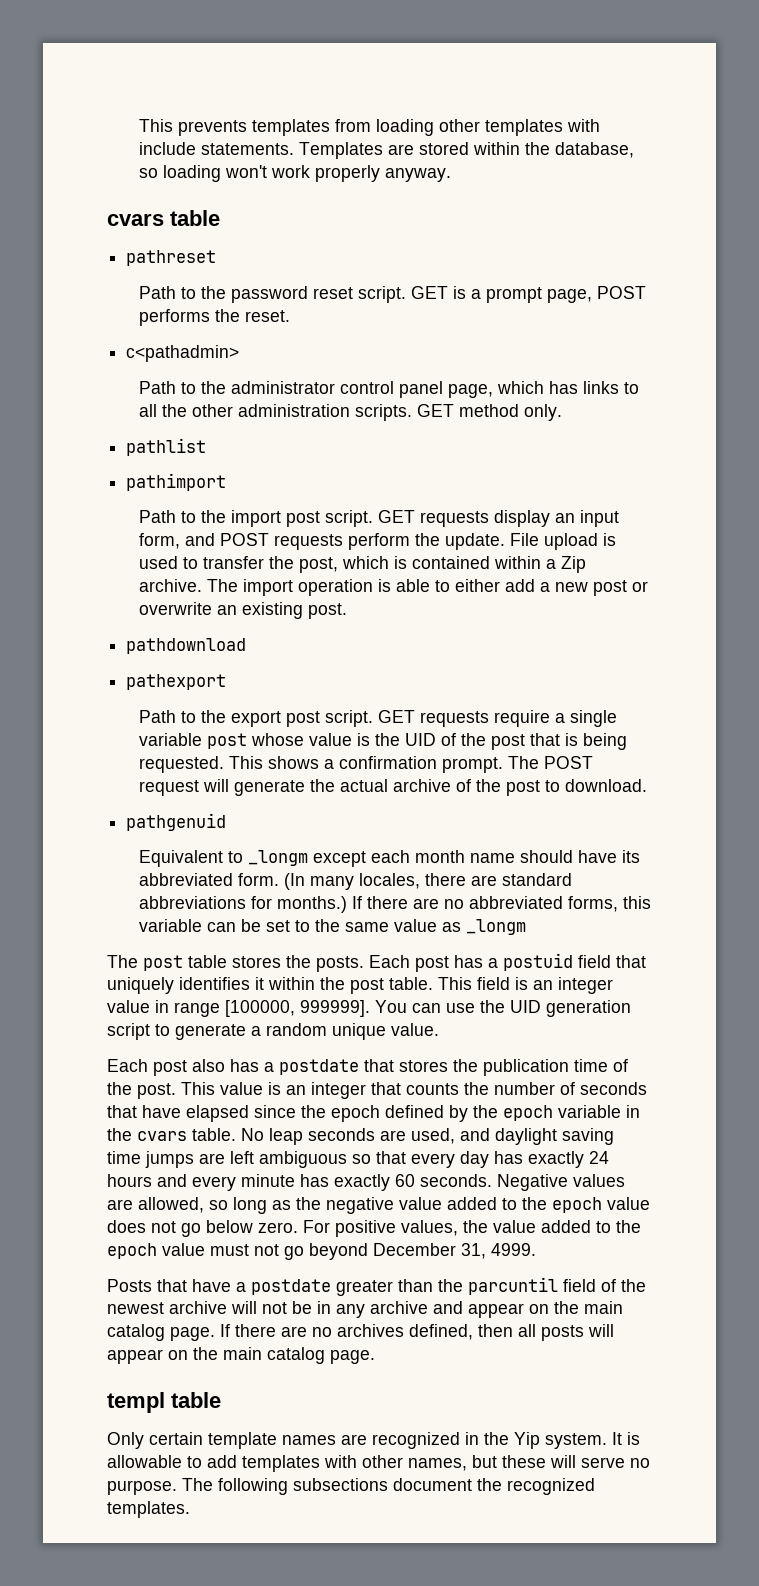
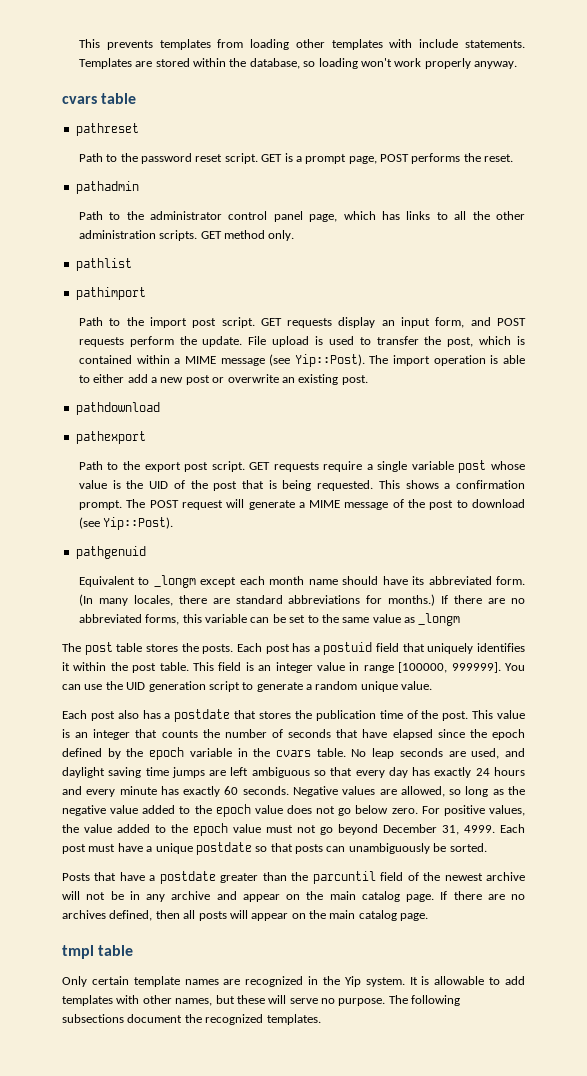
- c<pathadmin>
+ pathadmin
- File upload is used to transfer the post, which is contained within a Zip archive.
+ File upload is used to transfer the post, which is contained within a MIME message (see Yip::Post).
- The POST request will generate the actual archive of the post to download.
+ The POST request will generate a MIME message of the post to download (see Yip::Post).
+ Each post must have a unique postdate so that posts can unambiguously be sorted.
- templ table
+ tmpl table

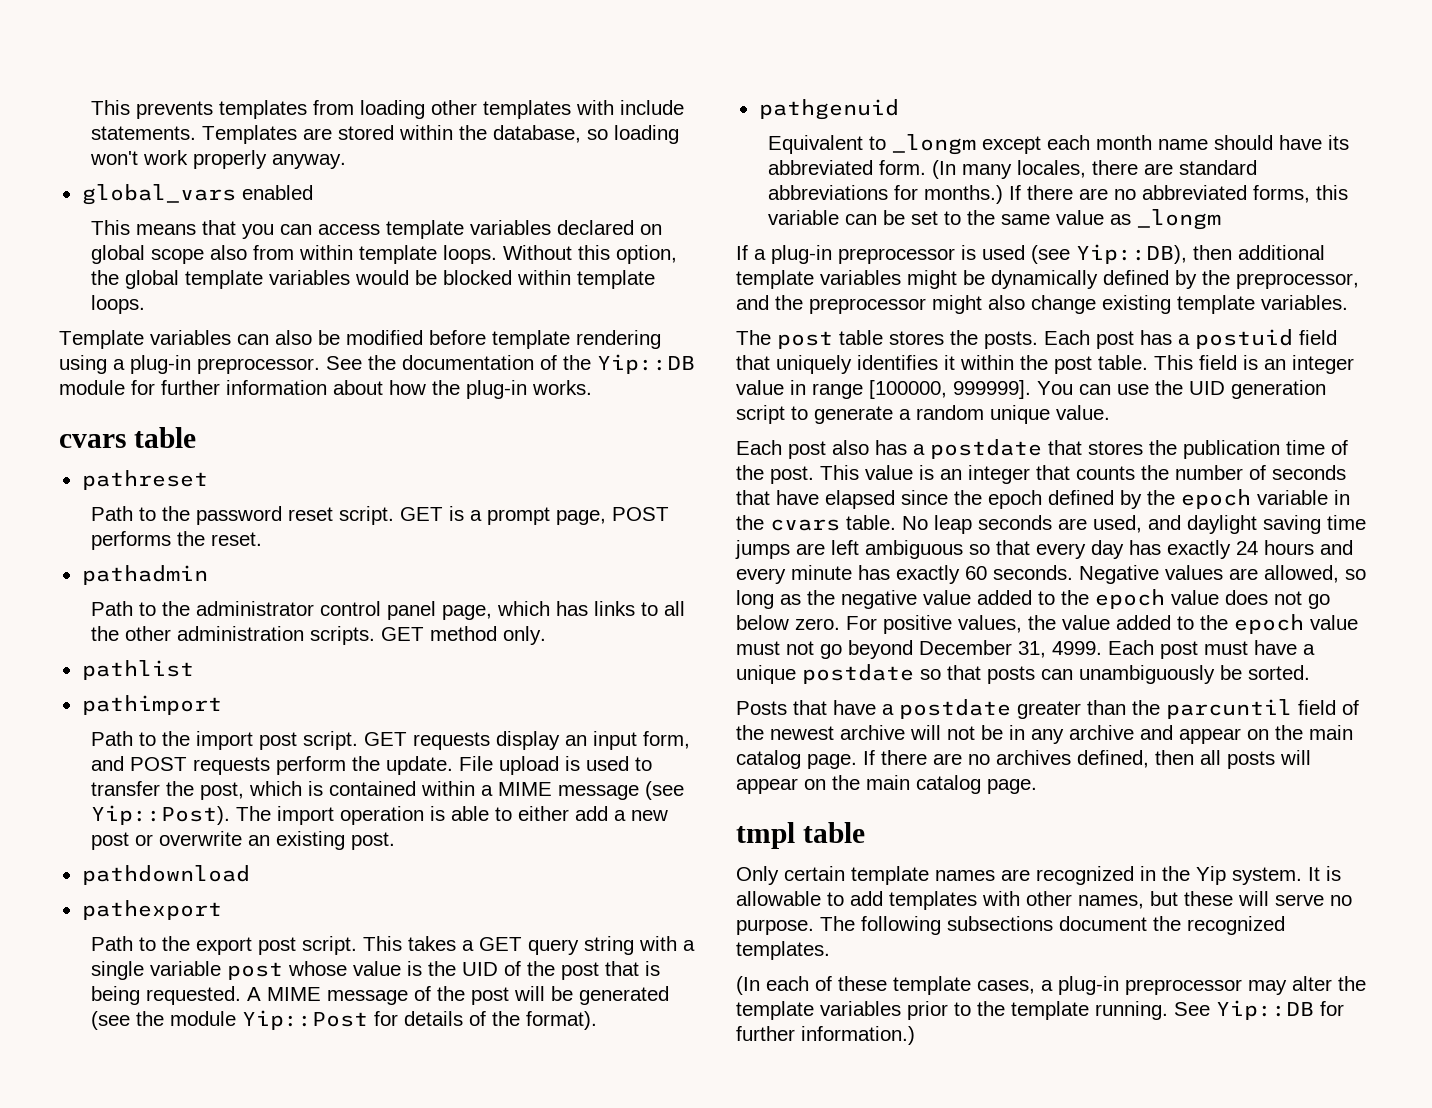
+ global_vars enabled
+ This means that you can access template variables declared on global scope also from within template loops. Without this option, the global template variables would be blocked within template loops.
+ Template variables can also be modified before template rendering using a plug-in preprocessor. See the documentation of the Yip::DB module for further information about how the plug-in works.
- GET requests require a single variable post whose value is the UID of the post that is being requested.
+ This takes a GET query string with a single variable post whose value is the UID of the post that is being requested.
- This shows a confirmation prompt. The POST request will generate a MIME message of the post to download (see Yip::Post).
+ A MIME message of the post will be generated (see the module Yip::Post for details of the format).
+ If a plug-in preprocessor is used (see Yip::DB), then additional template variables might be dynamically defined by the preprocessor, and the preprocessor might also change existing template variables.
+ (In each of these template cases, a plug-in preprocessor may alter the template variables prior to the template running. See Yip::DB for further information.)

